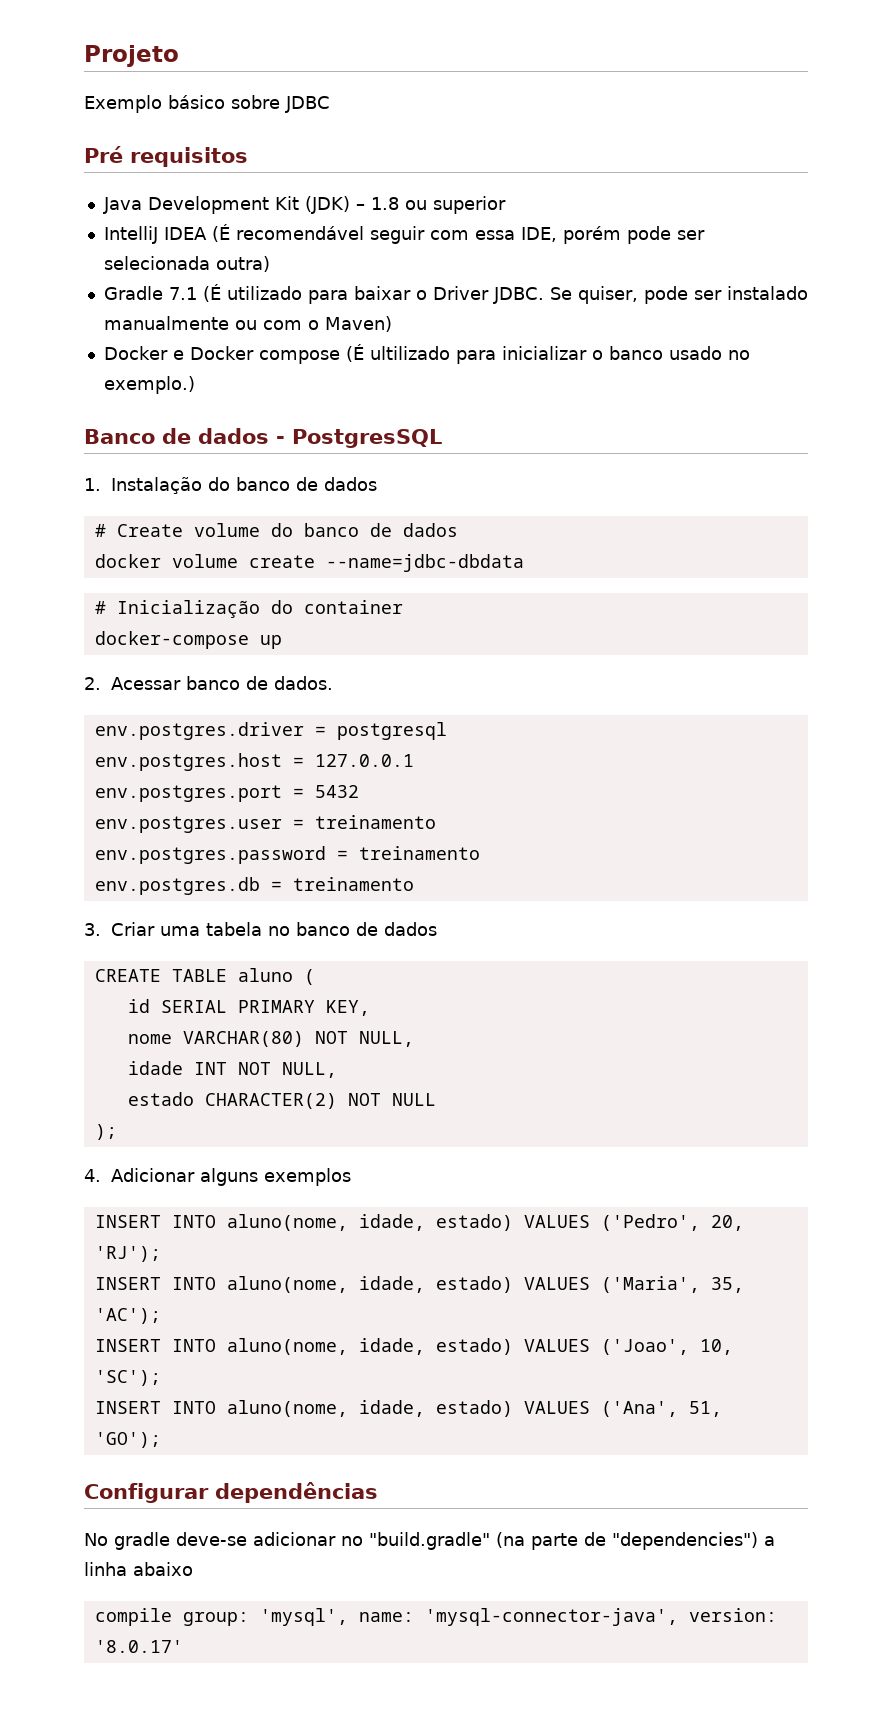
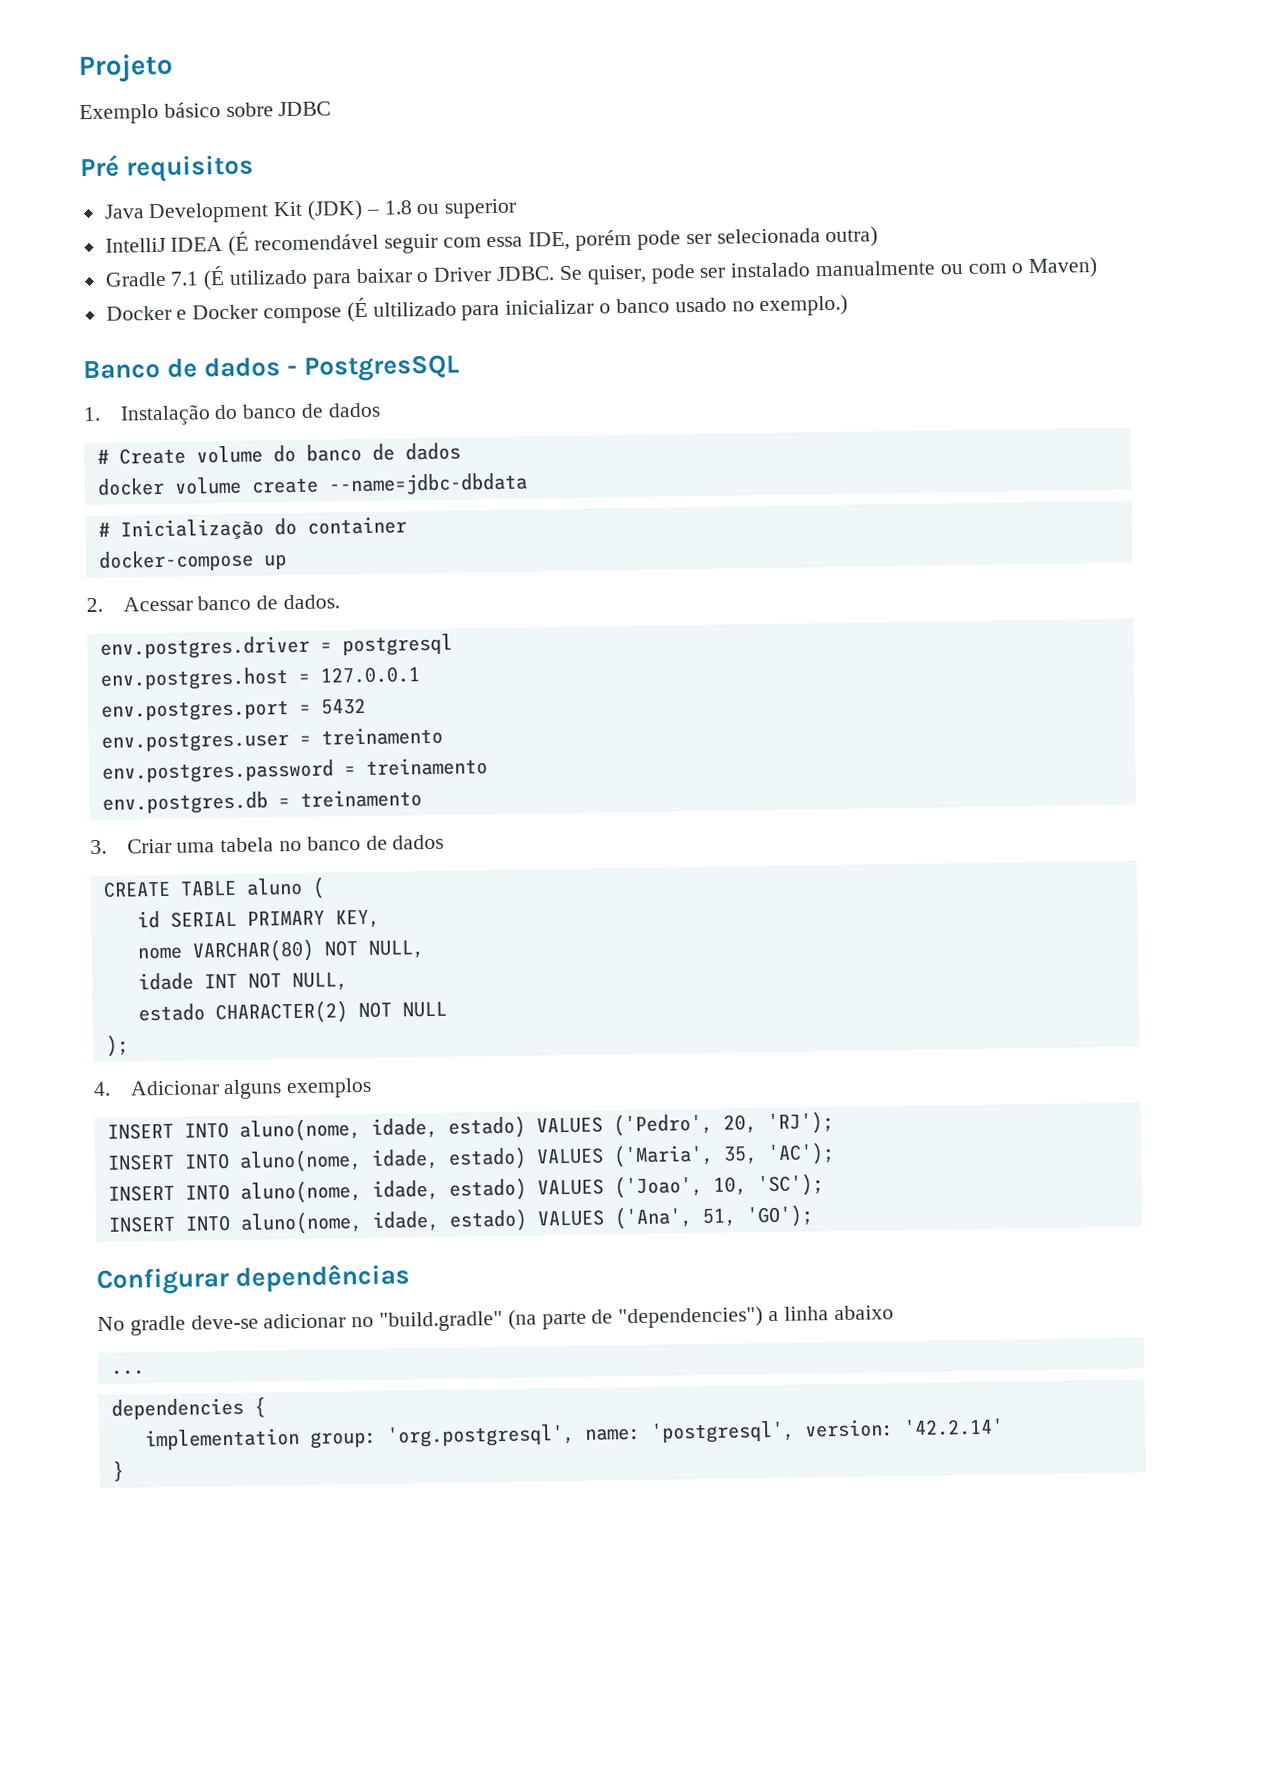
- compile group: 'mysql', name: 'mysql-connector-java', version: '8.0.17'
+ ...
+ dependencies {
+ implementation group: 'org.postgresql', name: 'postgresql', version: '42.2.14'
+ }

